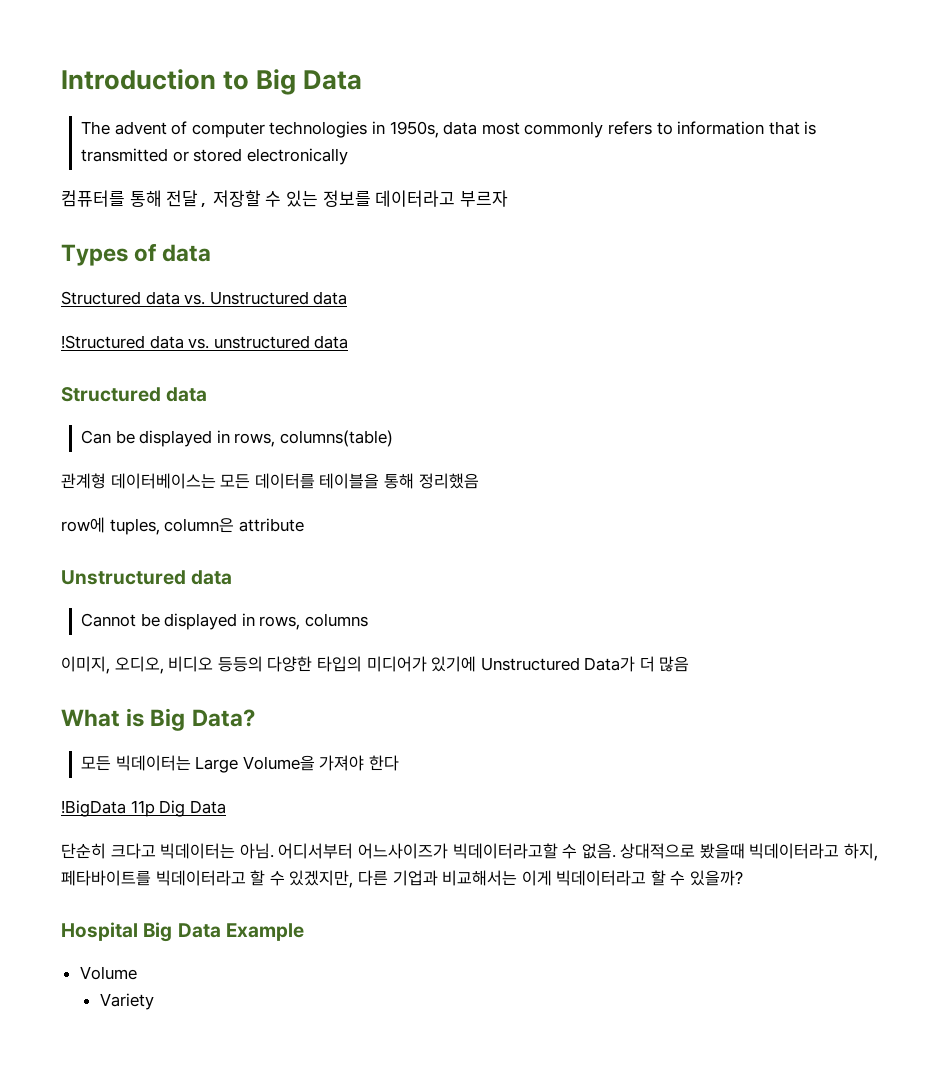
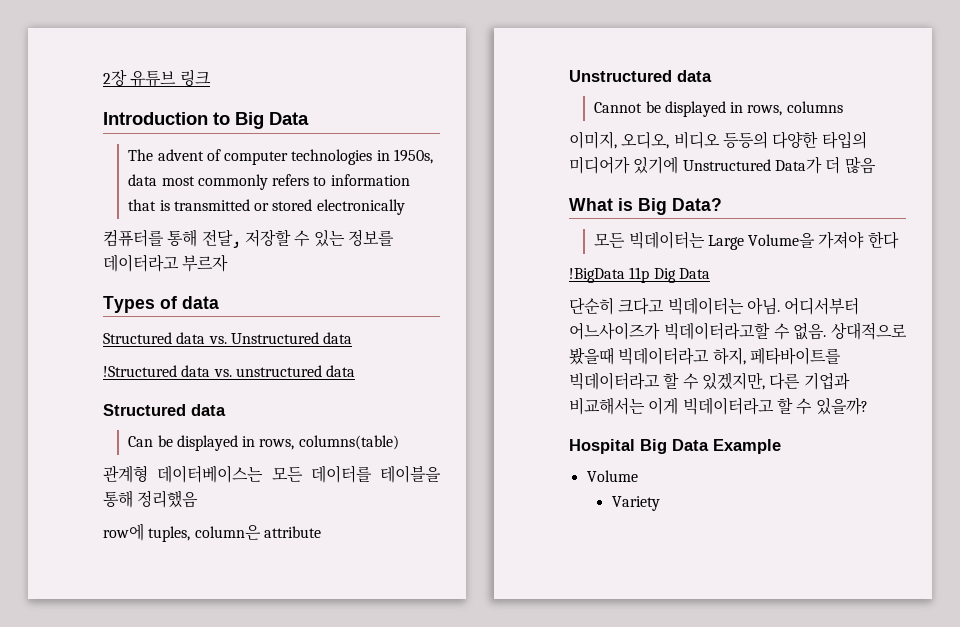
+ 2장 유튜브 링크

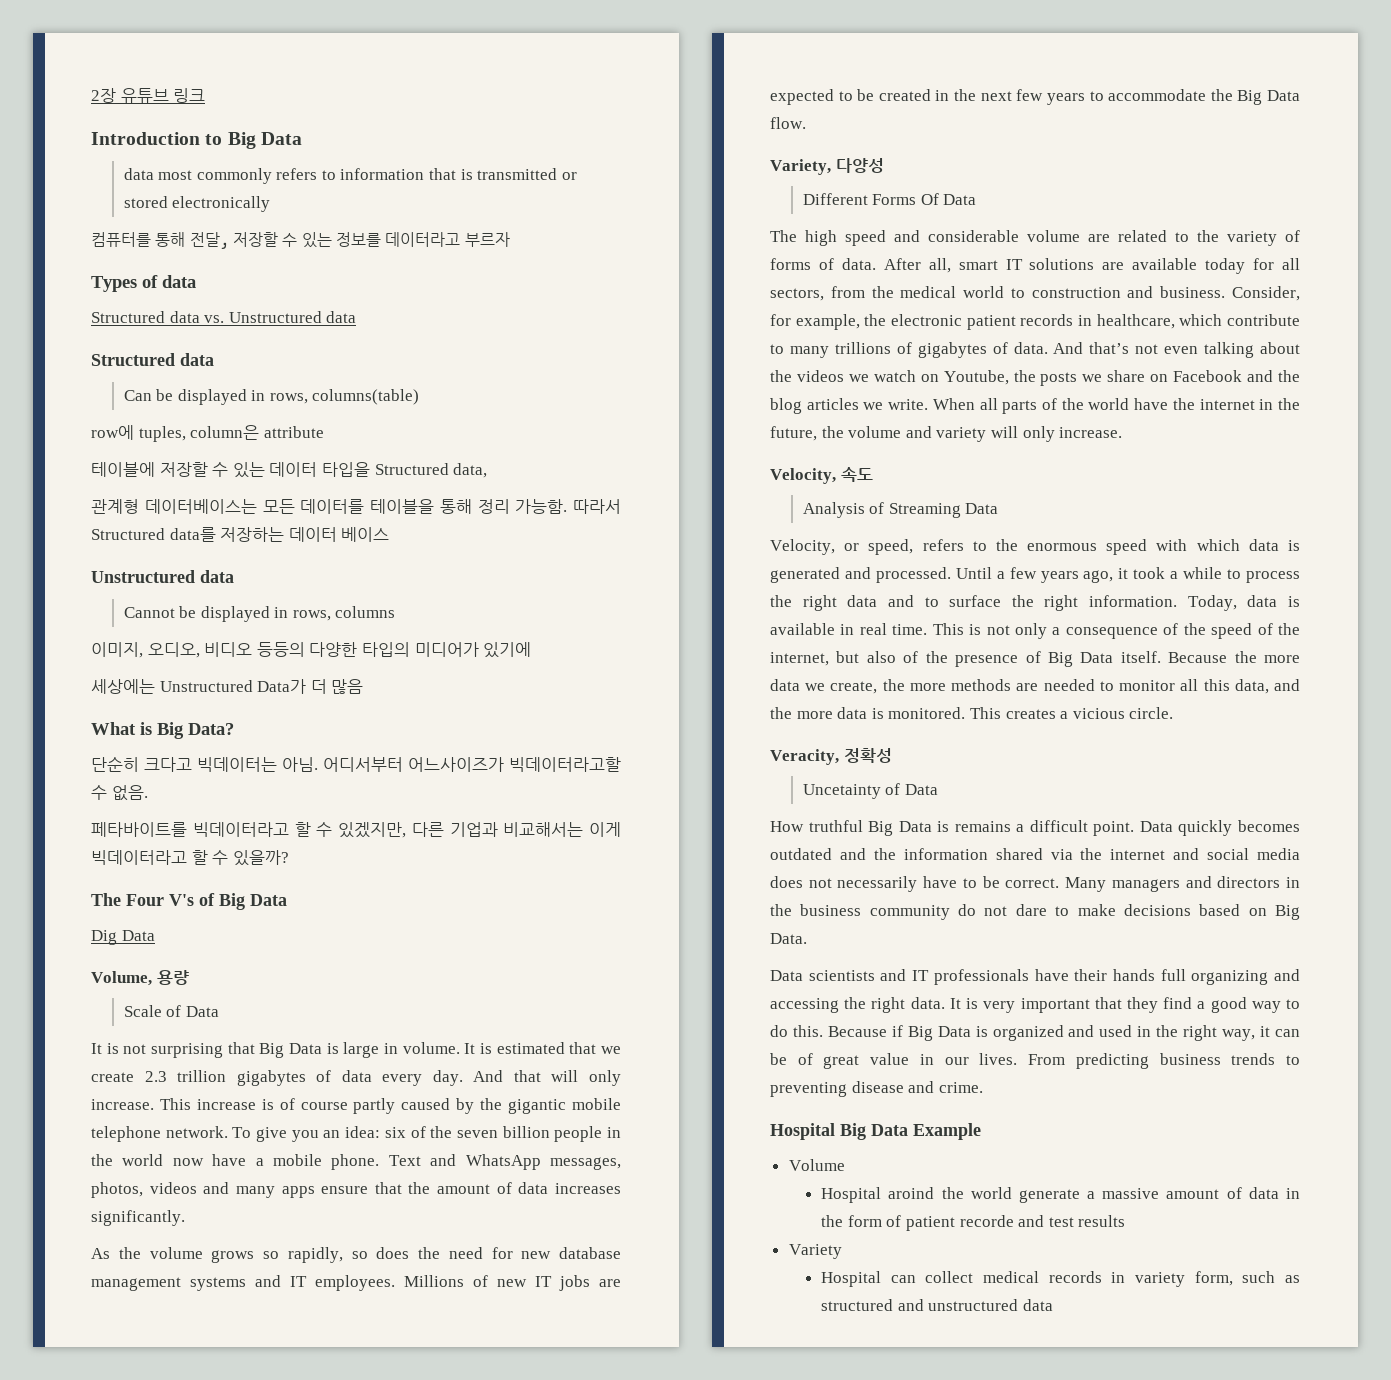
- The advent of computer technologies in 1950s, data most commonly refers to information that is transmitted or stored electronically
+ data most commonly refers to information that is transmitted or stored electronically
- !Structured data vs. unstructured data
+ row에 tuples, column은 attribute
+ 테이블에 저장할 수 있는 데이터 타입을 Structured data,
- 관계형 데이터베이스는 모든 데이터를 테이블을 통해 정리했음
- row에 tuples, column은 attribute
+ 관계형 데이터베이스는 모든 데이터를 테이블을 통해 정리 가능함. 따라서 Structured data를 저장하는 데이터 베이스
- 이미지, 오디오, 비디오 등등의 다양한 타입의 미디어가 있기에 Unstructured Data가 더 많음
+ 이미지, 오디오, 비디오 등등의 다양한 타입의 미디어가 있기에
+ 세상에는 Unstructured Data가 더 많음
- 모든 빅데이터는 Large Volume을 가져야 한다
- !BigData 11p Dig Data
- 어디서부터 어느사이즈가 빅데이터라고할 수 없음. 상대적으로 봤을때 빅데이터라고 하지, 페타바이트를 빅데이터라고 할 수 있겠지만, 다른 기업과 비교해서는 이게 빅데이터라고 할 수 있을까?
+ 어디서부터 어느사이즈가 빅데이터라고할 수 없음.
+ 페타바이트를 빅데이터라고 할 수 있겠지만, 다른 기업과 비교해서는 이게 빅데이터라고 할 수 있을까?
+ The Four V's of Big Data
+ Dig Data
+ Volume, 용량
+ Scale of Data
+ It is not surprising that Big Data is large in volume. It is estimated that we create 2.3 trillion gigabytes of data every day. And that will only increase. This increase is of course partly caused by the gigantic mobile telephone network. To give you an idea: six of the seven billion people in the world now have a mobile phone. Text and WhatsApp messages, photos, videos and many apps ensure that the amount of data increases significantly.
+ As the volume grows so rapidly, so does the need for new database management systems and IT employees. Millions of new IT jobs are expected to be created in the next few years to accommodate the Big Data flow.
+ Variety, 다양성
+ Different Forms Of Data
+ The high speed and considerable volume are related to the variety of forms of data. After all, smart IT solutions are available today for all sectors, from the medical world to construction and business. Consider, for example, the electronic patient records in healthcare, which contribute to many trillions of gigabytes of data. And that’s not even talking about the videos we watch on Youtube, the posts we share on Facebook and the blog articles we write. When all parts of the world have the internet in the future, the volume and variety will only increase.
+ Velocity, 속도
+ Analysis of Streaming Data
+ Velocity, or speed, refers to the enormous speed with which data is generated and processed. Until a few years ago, it took a while to process the right data and to surface the right information. Today, data is available in real time. This is not only a consequence of the speed of the internet, but also of the presence of Big Data itself. Because the more data we create, the more methods are needed to monitor all this data, and the more data is monitored. This creates a vicious circle.
+ Veracity, 정확성
+ Uncetainty of Data
+ How truthful Big Data is remains a difficult point. Data quickly becomes outdated and the information shared via the internet and social media does not necessarily have to be correct. Many managers and directors in the business community do not dare to make decisions based on Big Data.
+ Data scientists and IT professionals have their hands full organizing and accessing the right data. It is very important that they find a good way to do this. Because if Big Data is organized and used in the right way, it can be of great value in our lives. From predicting business trends to preventing disease and crime.
+ Hospital aroind the world generate a massive amount of data in the form of patient recorde and test results
  Variety
+ Hospital can collect medical records in variety form, such as structured and unstructured data

